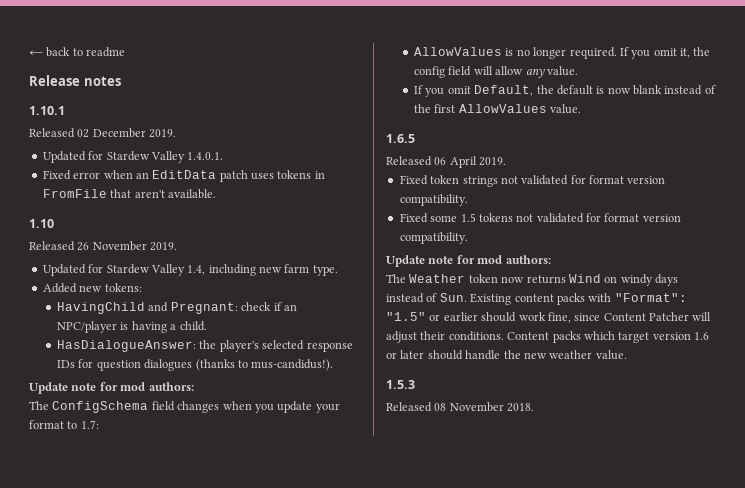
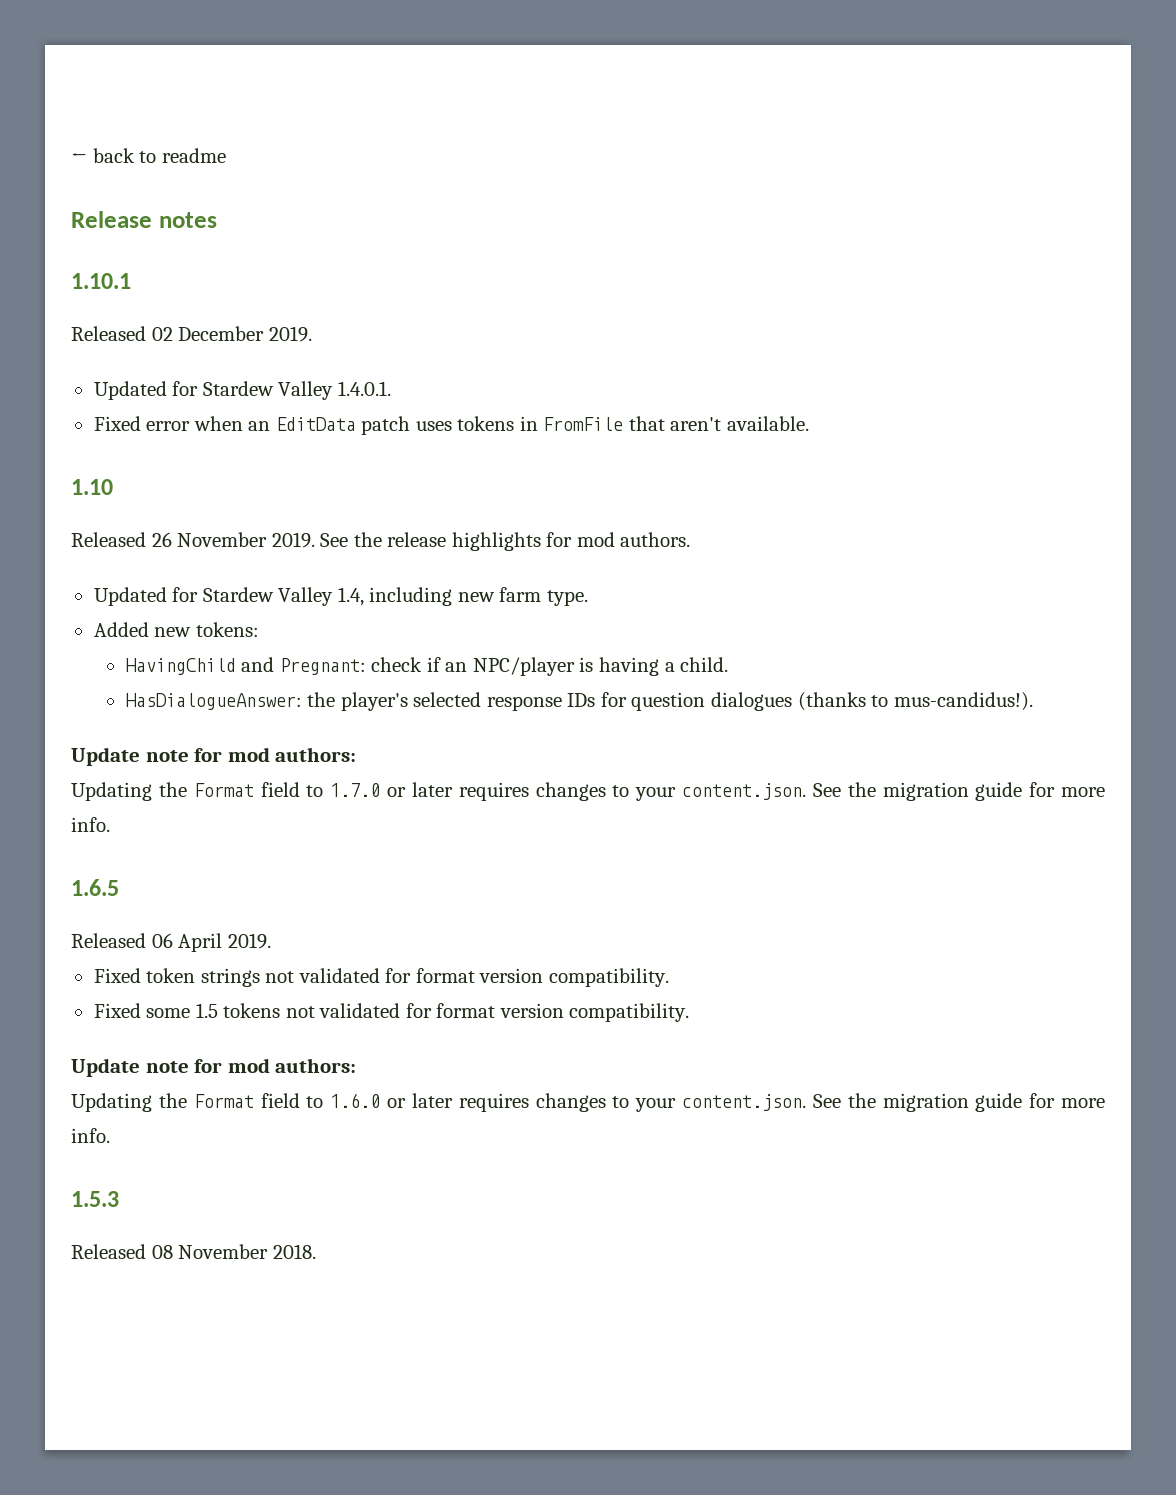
+ See the release highlights for mod authors.
- The ConfigSchema field changes when you update your format to 1.7:
- AllowValues is no longer required. If you omit it, the config field will allow any value.
- If you omit Default, the default is now blank instead of the first AllowValues value.
+ Updating the Format field to 1.7.0 or later requires changes to your content.json. See the migration guide for more info.
- The Weather token now returns Wind on windy days instead of Sun. Existing content packs with "Format": "1.5" or earlier should work fine, since Content Patcher will adjust their conditions. Content packs which target version 1.6 or later should handle the new weather value.
+ Updating the Format field to 1.6.0 or later requires changes to your content.json. See the migration guide for more info.

